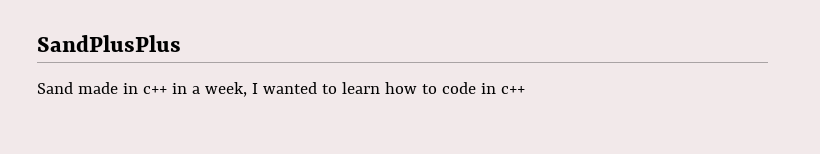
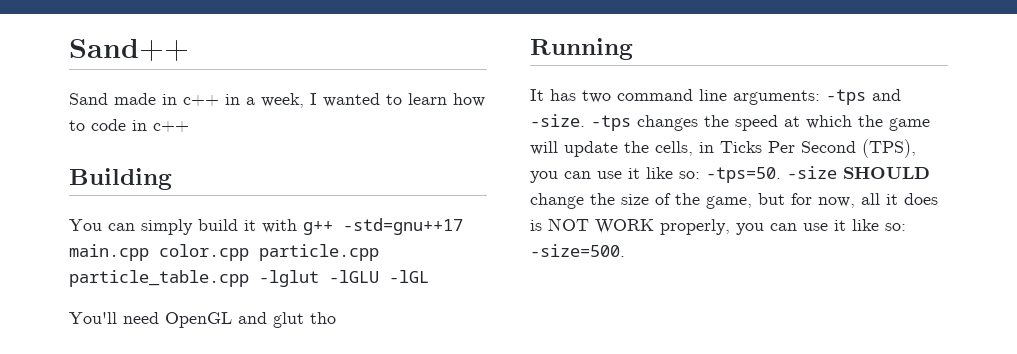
- SandPlusPlus
+ Sand++
+ Building
+ You can simply build it with g++ -std=gnu++17 main.cpp color.cpp particle.cpp particle_table.cpp -lglut -lGLU -lGL
+ You'll need OpenGL and glut tho
+ Running
+ It has two command line arguments: -tps and -size. -tps changes the speed at which the game will update the cells, in Ticks Per Second (TPS), you can use it like so: -tps=50. -size SHOULD change the size of the game, but for now, all it does is NOT WORK properly, you can use it like so: -size=500.

